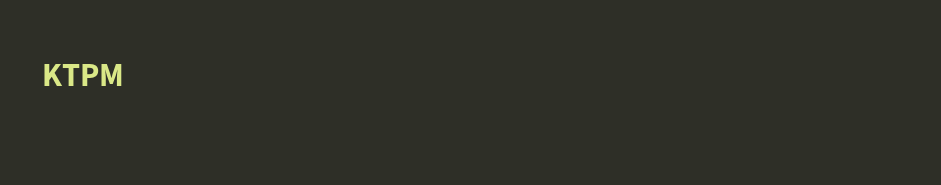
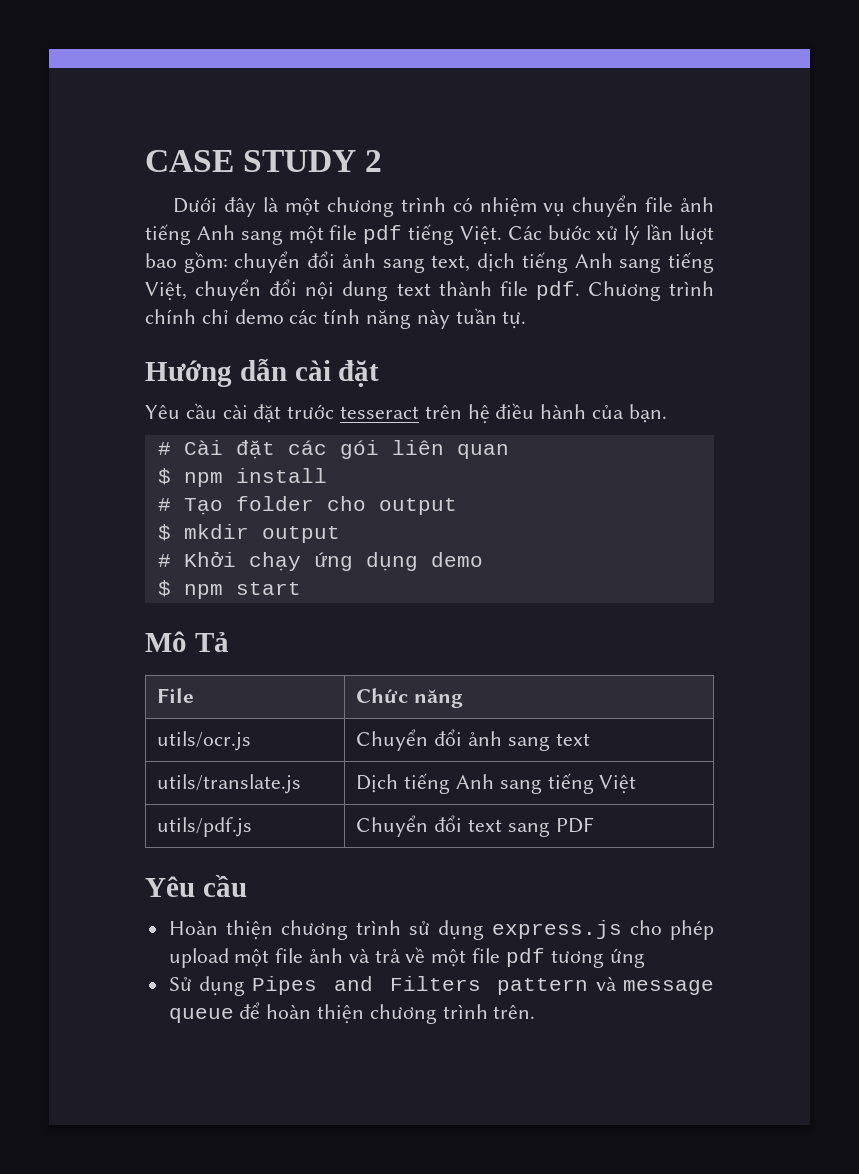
- KTPM
+ CASE STUDY 2
+ Dưới đây là một chương trình có nhiệm vụ chuyển file ảnh tiếng Anh sang một file pdf tiếng Việt. Các bước xử lý lần lượt bao gồm: chuyển đổi ảnh sang text, dịch tiếng Anh sang tiếng Việt, chuyển đổi nội dung text thành file pdf. Chương trình chính chỉ demo các tính năng này tuần tự.
+ Hướng dẫn cài đặt
+ Yêu cầu cài đặt trước tesseract trên hệ điều hành của bạn.
+ # Cài đặt các gói liên quan
+ $ npm install
+ # Tạo folder cho output
+ $ mkdir output
+ # Khởi chạy ứng dụng demo
+ $ npm start
+ Mô Tả
+ File | Chức năng
+ utils/ocr.js | Chuyển đổi ảnh sang text
+ utils/translate.js | Dịch tiếng Anh sang tiếng Việt
+ utils/pdf.js | Chuyển đổi text sang PDF
+ Yêu cầu
+ Hoàn thiện chương trình sử dụng express.js cho phép upload một file ảnh và trả về một file pdf tương ứng
+ Sử dụng Pipes and Filters pattern và message queue để hoàn thiện chương trình trên.

